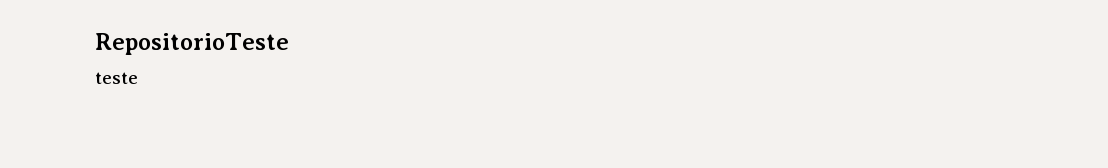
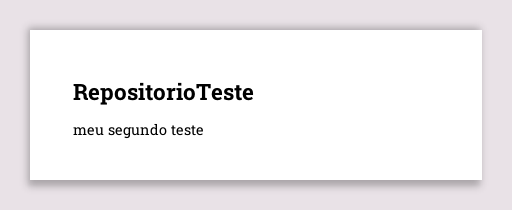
- teste
+ meu segundo teste

